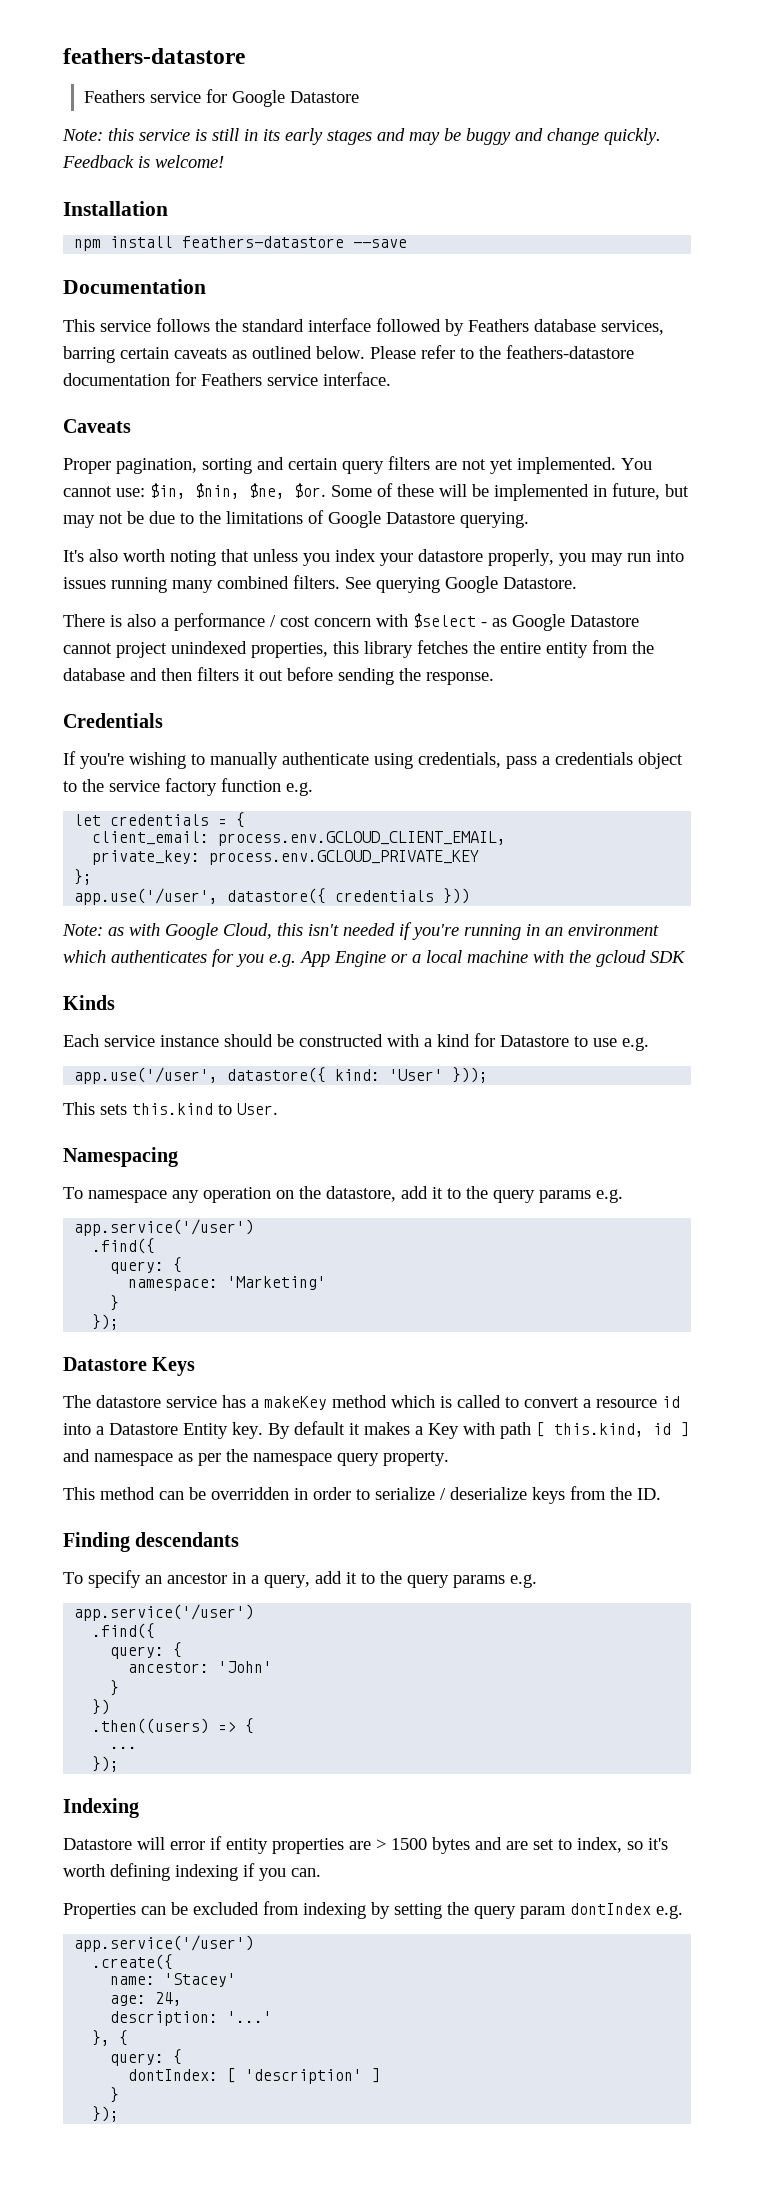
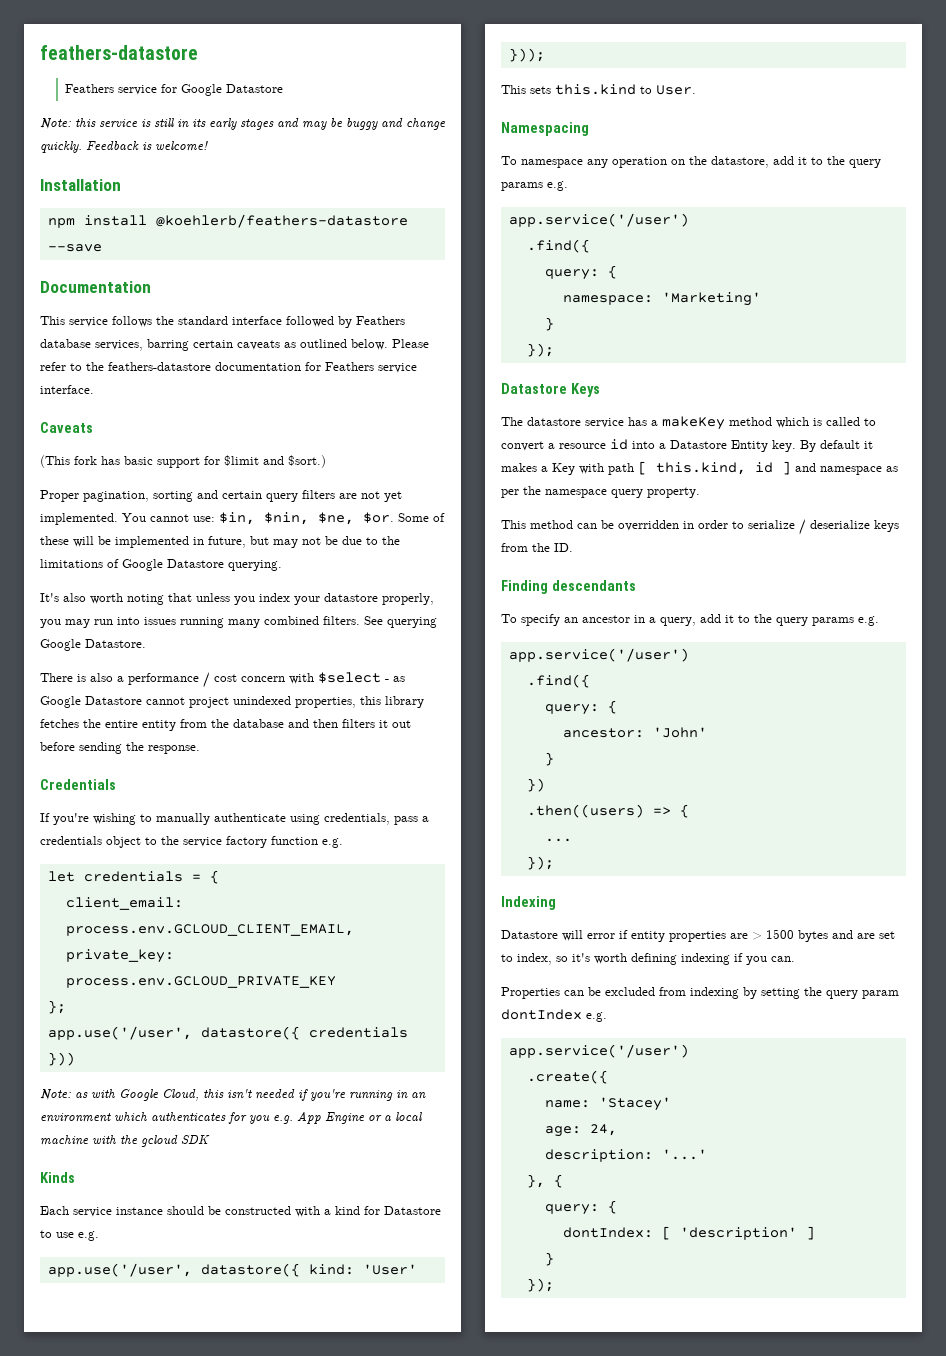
- npm install feathers-datastore --save
+ npm install @koehlerb/feathers-datastore --save
+ (This fork has basic support for $limit and $sort.)

